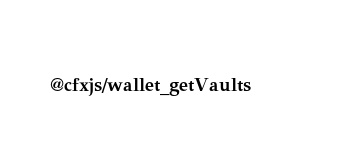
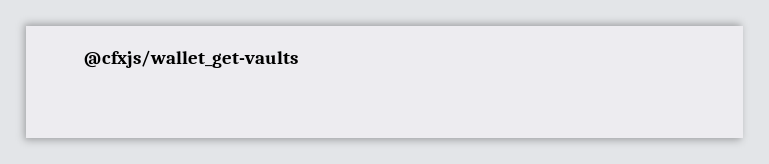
- @cfxjs/wallet_getVaults
+ @cfxjs/wallet_get-vaults

